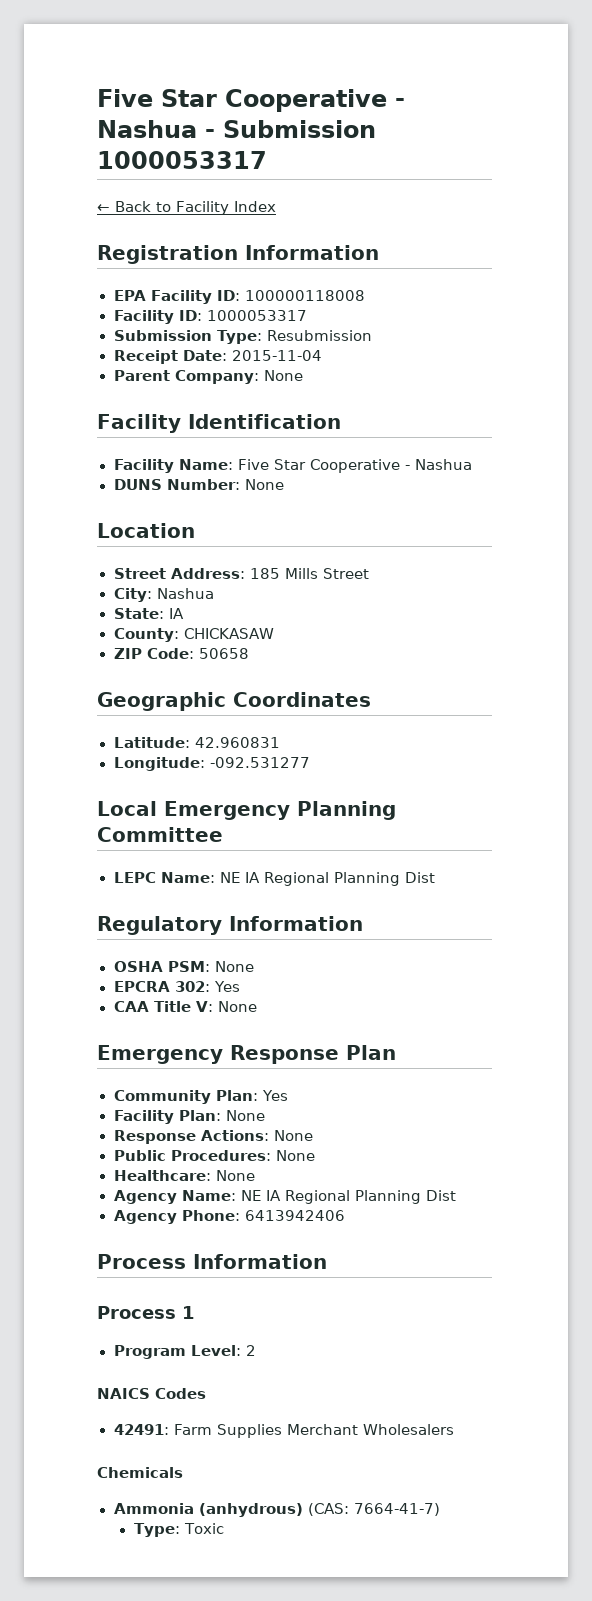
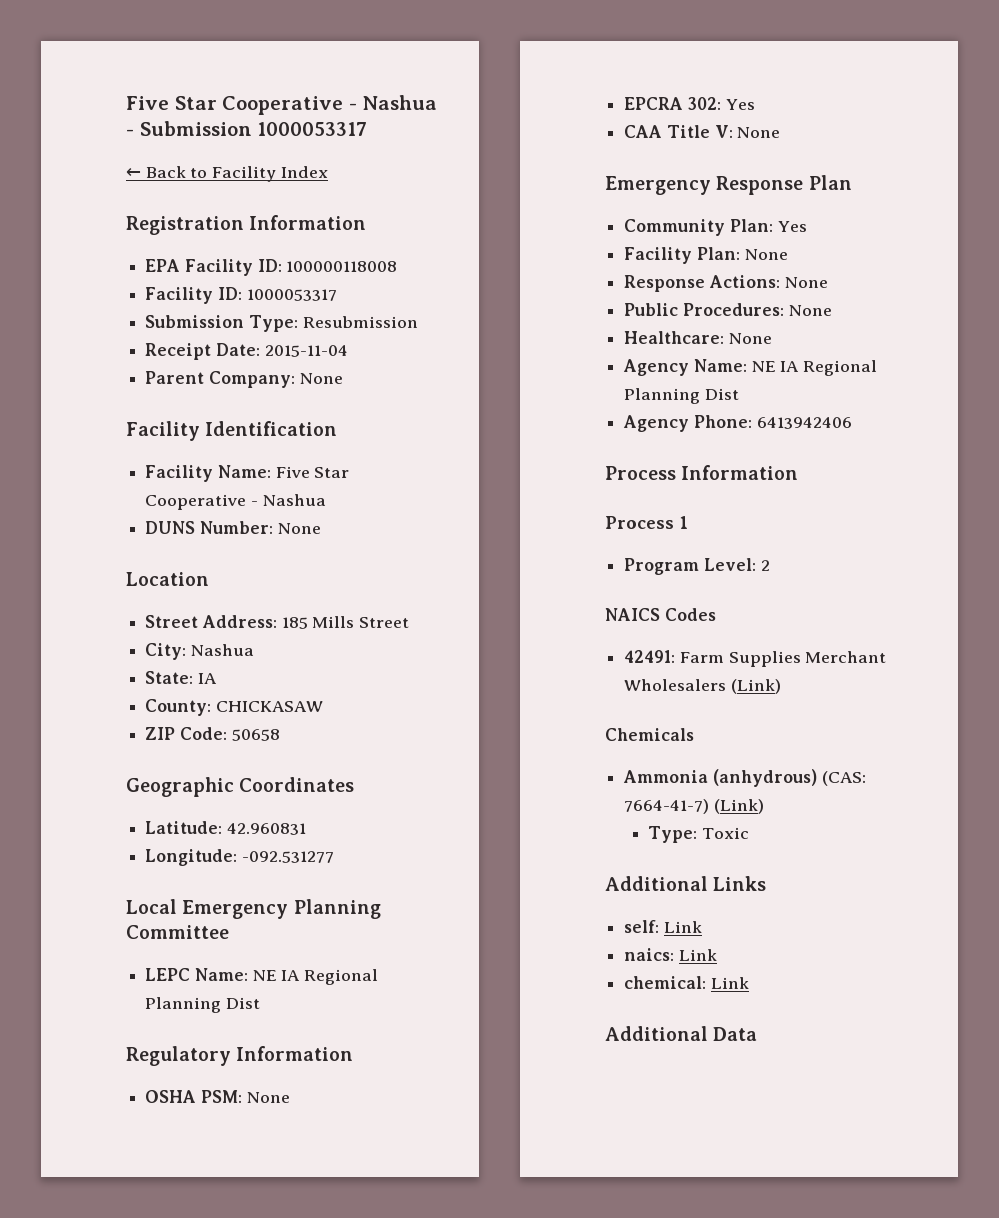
- 42491: Farm Supplies Merchant Wholesalers
+ 42491: Farm Supplies Merchant Wholesalers (Link)
- Ammonia (anhydrous) (CAS: 7664-41-7)
+ Ammonia (anhydrous) (CAS: 7664-41-7) (Link)
+ Additional Links
+ self: Link
+ naics: Link
+ chemical: Link
+ Additional Data

